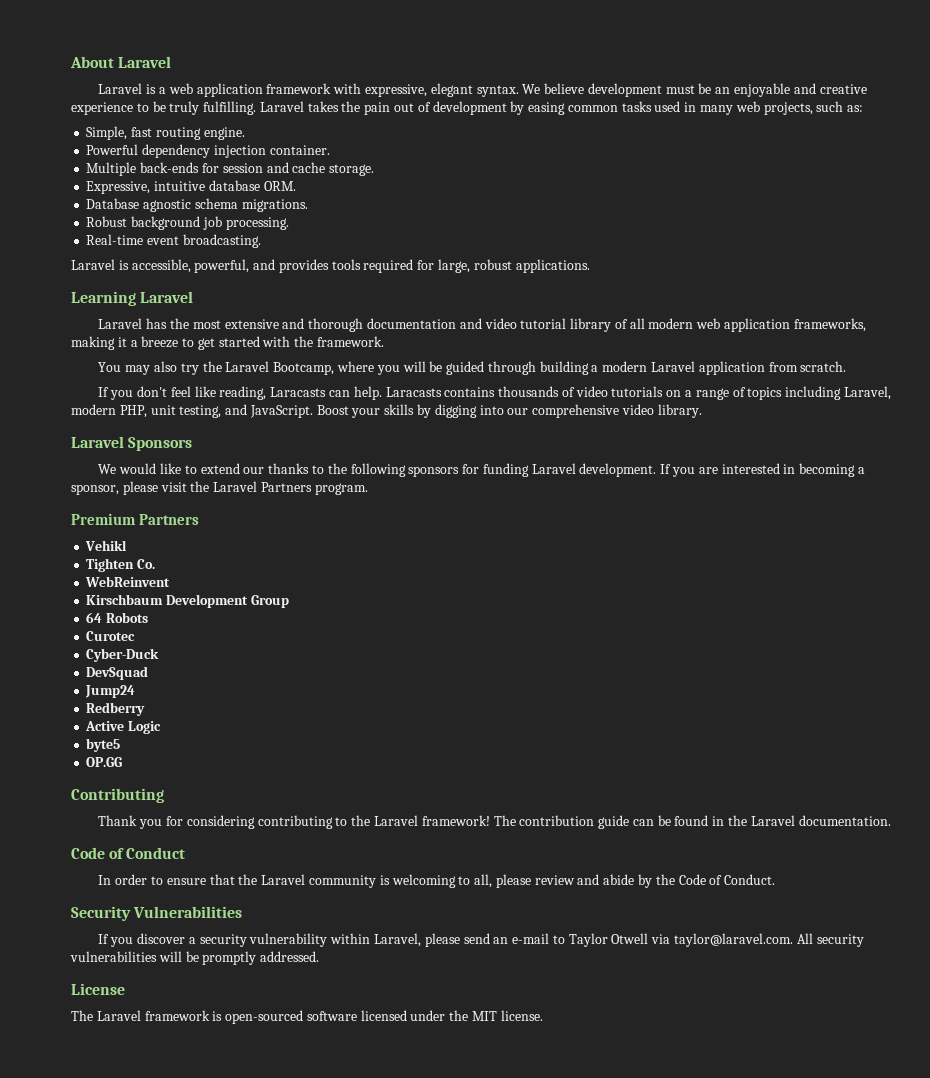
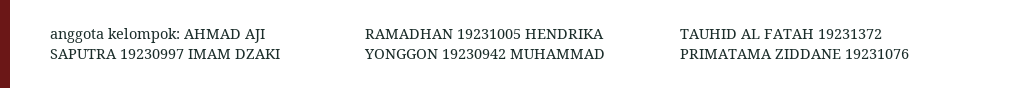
- About Laravel
- Laravel is a web application framework with expressive, elegant syntax. We believe development must be an enjoyable and creative experience to be truly fulfilling. Laravel takes the pain out of development by easing common tasks used in many web projects, such as:
- Simple, fast routing engine.
- Powerful dependency injection container.
- Multiple back-ends for session and cache storage.
- Expressive, intuitive database ORM.
- Database agnostic schema migrations.
- Robust background job processing.
- Real-time event broadcasting.
- Laravel is accessible, powerful, and provides tools required for large, robust applications.
- Learning Laravel
- Laravel has the most extensive and thorough documentation and video tutorial library of all modern web application frameworks, making it a breeze to get started with the framework.
- You may also try the Laravel Bootcamp, where you will be guided through building a modern Laravel application from scratch.
- If you don't feel like reading, Laracasts can help. Laracasts contains thousands of video tutorials on a range of topics including Laravel, modern PHP, unit testing, and JavaScript. Boost your skills by digging into our comprehensive video library.
- Laravel Sponsors
- We would like to extend our thanks to the following sponsors for funding Laravel development. If you are interested in becoming a sponsor, please visit the Laravel Partners program.
- Premium Partners
- Vehikl
- Tighten Co.
- WebReinvent
- Kirschbaum Development Group
- 64 Robots
- Curotec
- Cyber-Duck
- DevSquad
- Jump24
- Redberry
- Active Logic
- byte5
- OP.GG
- Contributing
- Thank you for considering contributing to the Laravel framework! The contribution guide can be found in the Laravel documentation.
- Code of Conduct
- In order to ensure that the Laravel community is welcoming to all, please review and abide by the Code of Conduct.
- Security Vulnerabilities
- If you discover a security vulnerability within Laravel, please send an e-mail to Taylor Otwell via taylor@laravel.com. All security vulnerabilities will be promptly addressed.
- License
- The Laravel framework is open-sourced software licensed under the MIT license.
+ anggota kelompok: AHMAD AJI SAPUTRA 19230997 IMAM DZAKI RAMADHAN 19231005 HENDRIKA YONGGON 19230942 MUHAMMAD TAUHID AL FATAH 19231372 PRIMATAMA ZIDDANE 19231076

